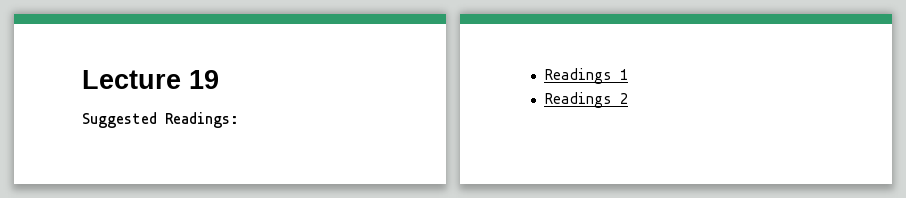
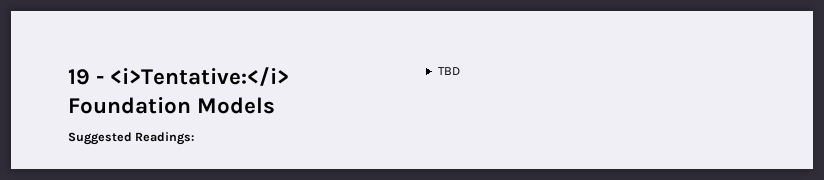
- Lecture 19
+ 19 - <i>Tentative:</i> Foundation Models
  Suggested Readings:
- Readings 1
- Readings 2
+ TBD

